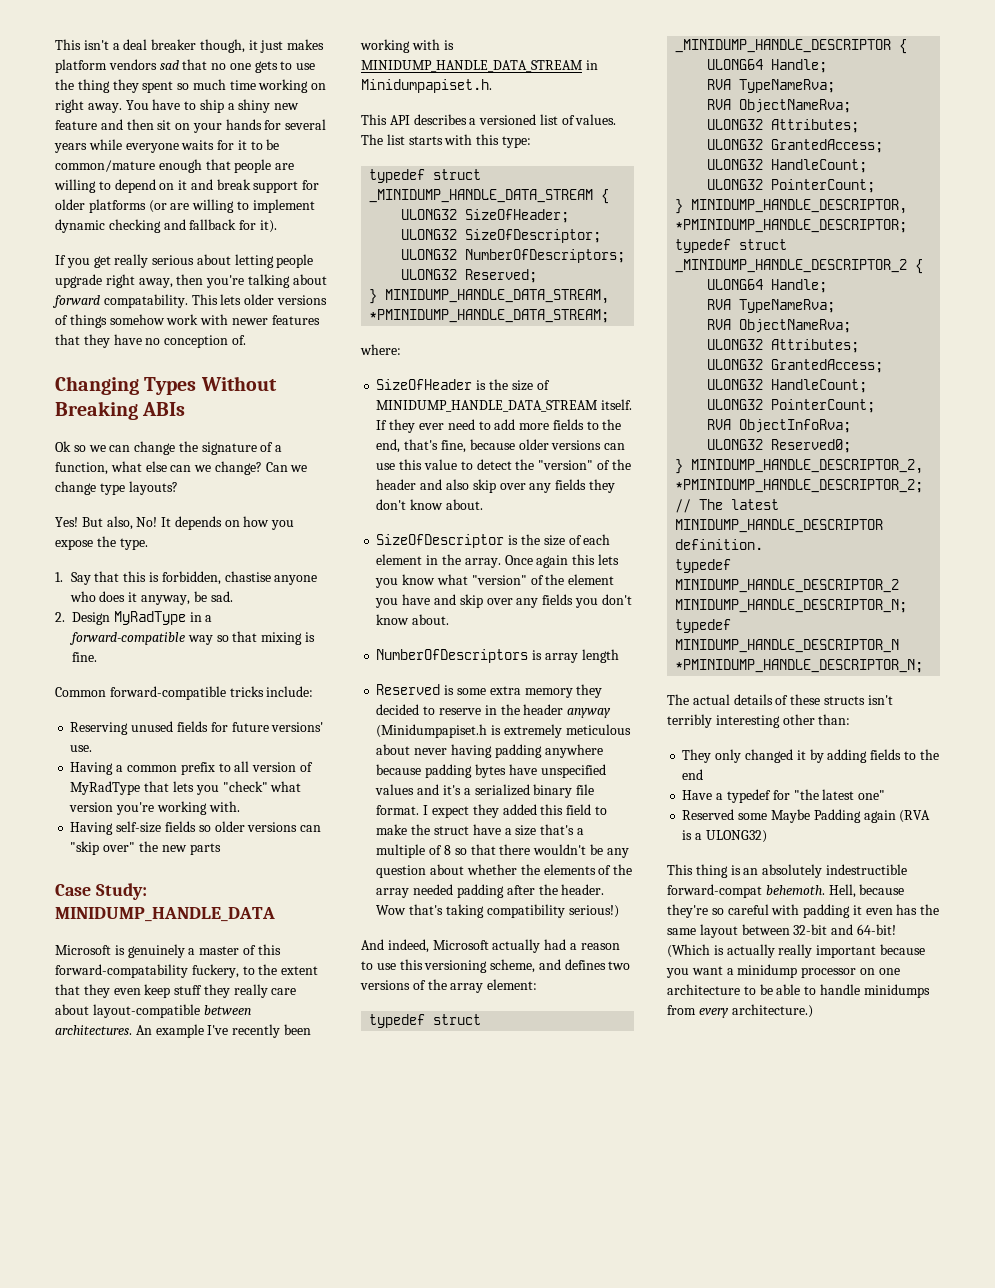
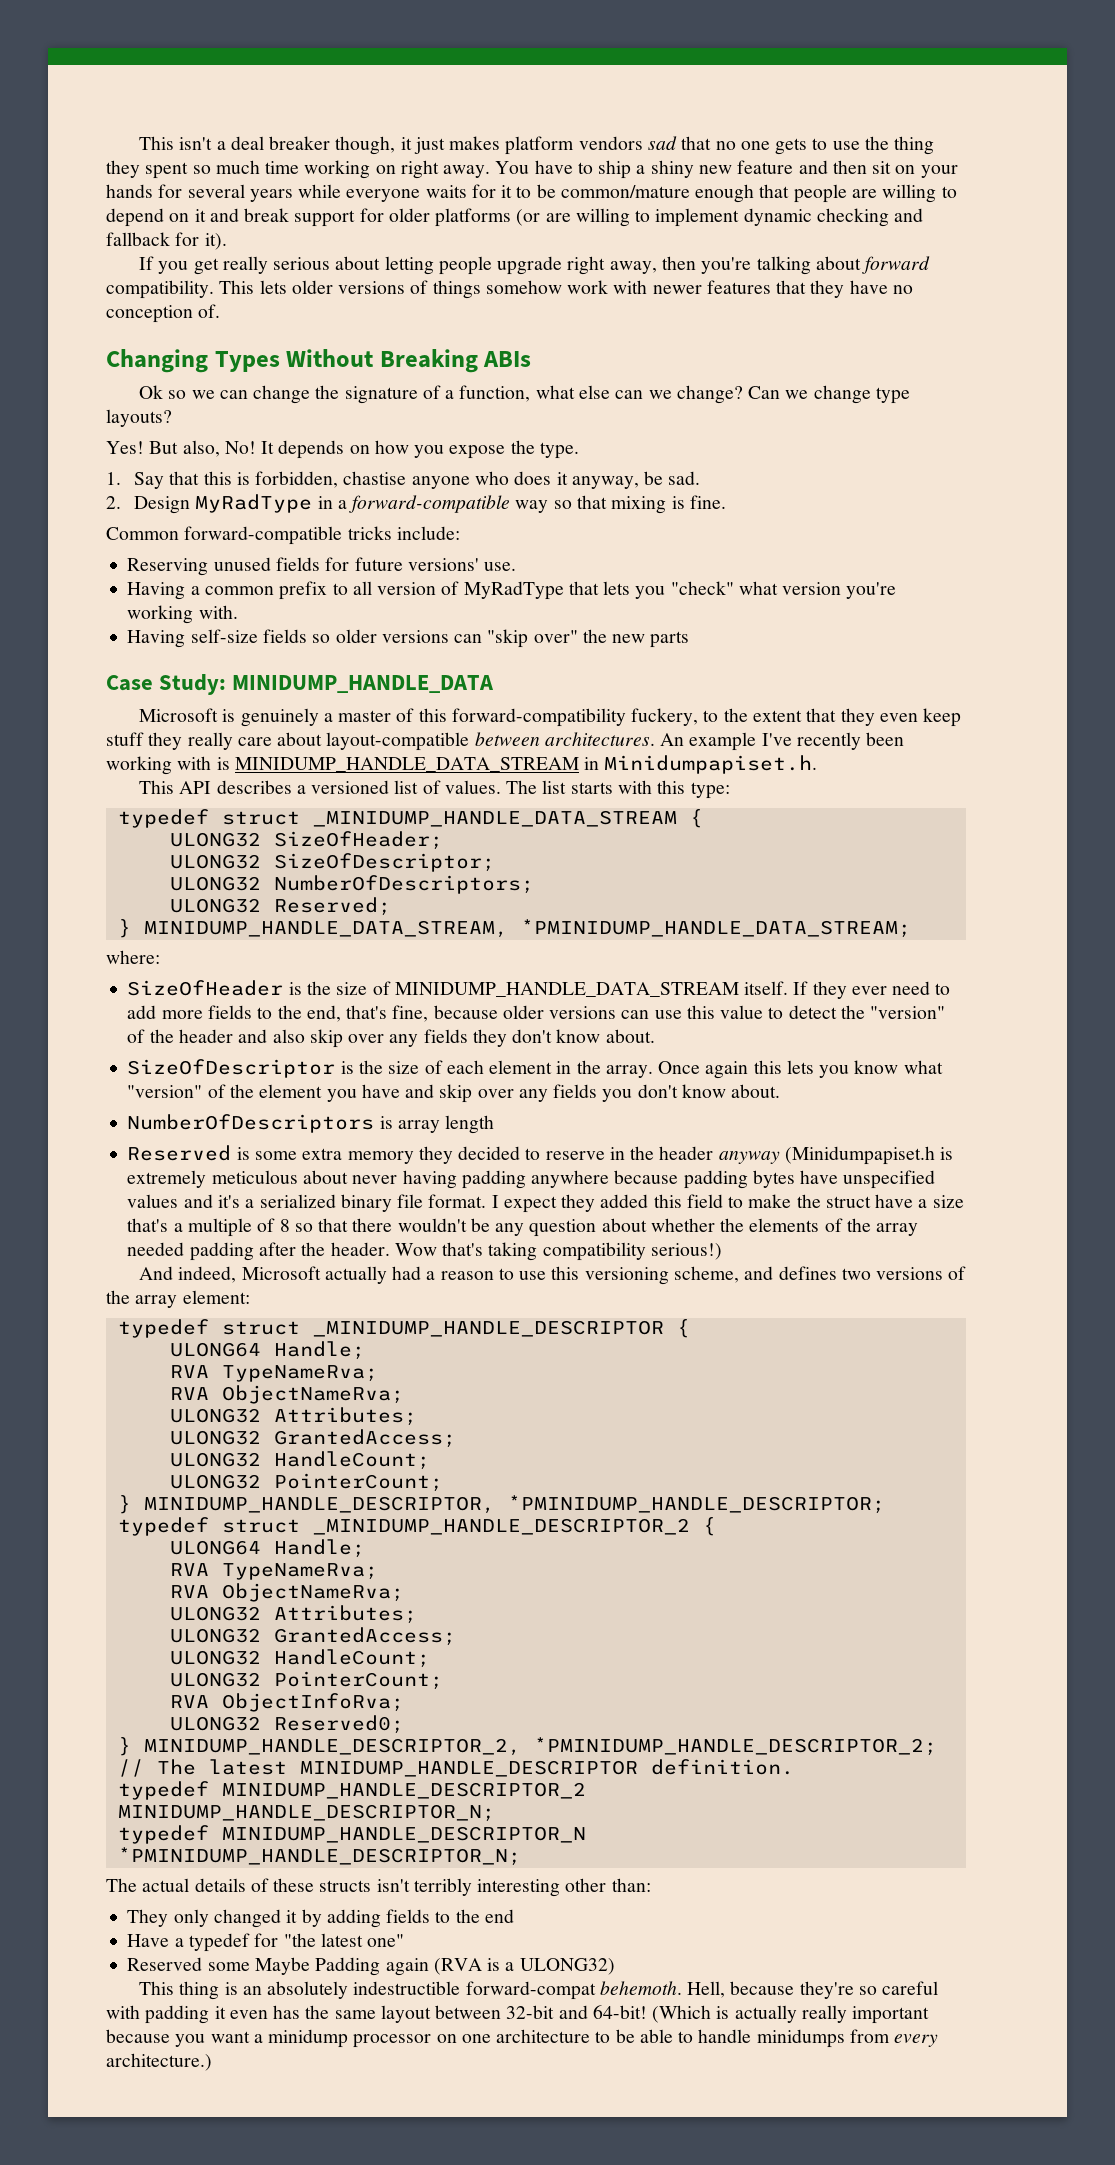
- If you get really serious about letting people upgrade right away, then you're talking about forward compatability.
+ If you get really serious about letting people upgrade right away, then you're talking about forward compatibility.
- Microsoft is genuinely a master of this forward-compatability fuckery, to the extent that they even keep stuff they really care about layout-compatible between architectures.
+ Microsoft is genuinely a master of this forward-compatibility fuckery, to the extent that they even keep stuff they really care about layout-compatible between architectures.

